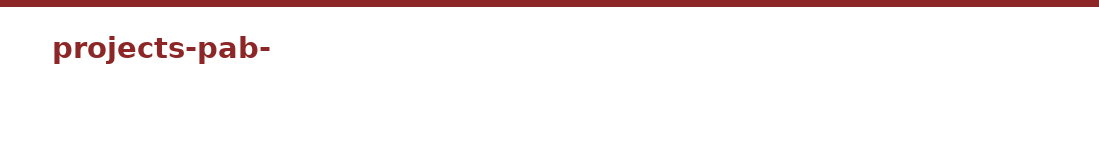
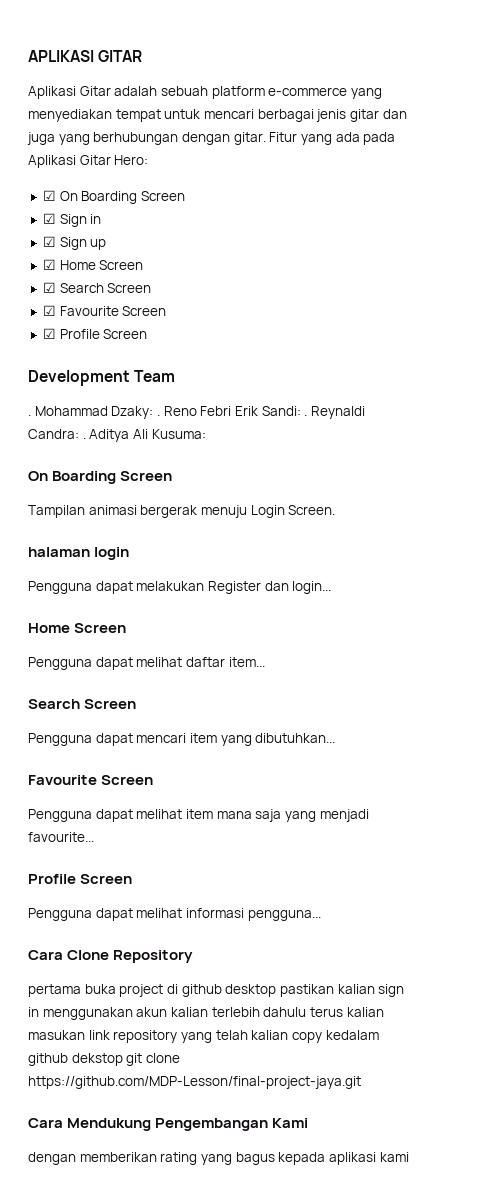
- projects-pab-
+ APLIKASI GITAR
+ Aplikasi Gitar adalah sebuah platform e-commerce yang menyediakan tempat untuk mencari berbagai jenis gitar dan juga yang berhubungan dengan gitar. Fitur yang ada pada Aplikasi Gitar Hero:
+ ☑ On Boarding Screen
+ ☑ Sign in
+ ☑ Sign up
+ ☑ Home Screen
+ ☑ Search Screen
+ ☑ Favourite Screen
+ ☑ Profile Screen
+ Development Team
+ . Mohammad Dzaky: . Reno Febri Erik Sandi: . Reynaldi Candra: . Aditya Ali Kusuma:
+ On Boarding Screen
+ Tampilan animasi bergerak menuju Login Screen.
+ halaman login
+ Pengguna dapat melakukan Register dan login...
+ Home Screen
+ Pengguna dapat melihat daftar item...
+ Search Screen
+ Pengguna dapat mencari item yang dibutuhkan...
+ Favourite Screen
+ Pengguna dapat melihat item mana saja yang menjadi favourite...
+ Profile Screen
+ Pengguna dapat melihat informasi pengguna...
+ Cara Clone Repository
+ pertama buka project di github desktop pastikan kalian sign in menggunakan akun kalian terlebih dahulu terus kalian masukan link repository yang telah kalian copy kedalam github dekstop git clone https://github.com/MDP-Lesson/final-project-jaya.git
+ Cara Mendukung Pengembangan Kami
+ dengan memberikan rating yang bagus kepada aplikasi kami

